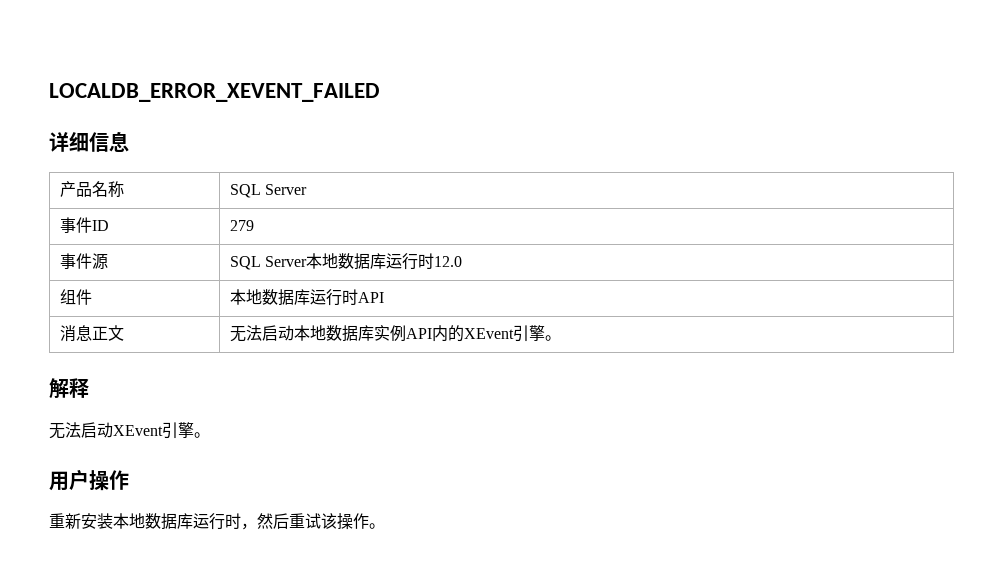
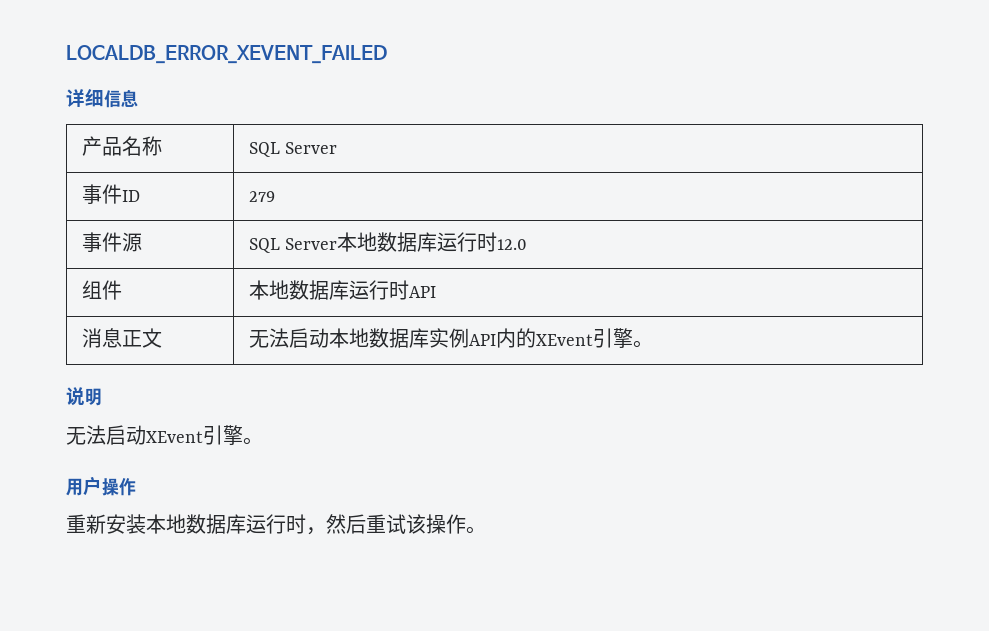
- 解释
+ 说明

